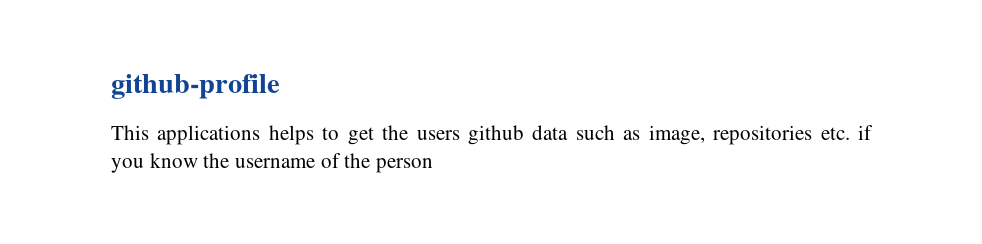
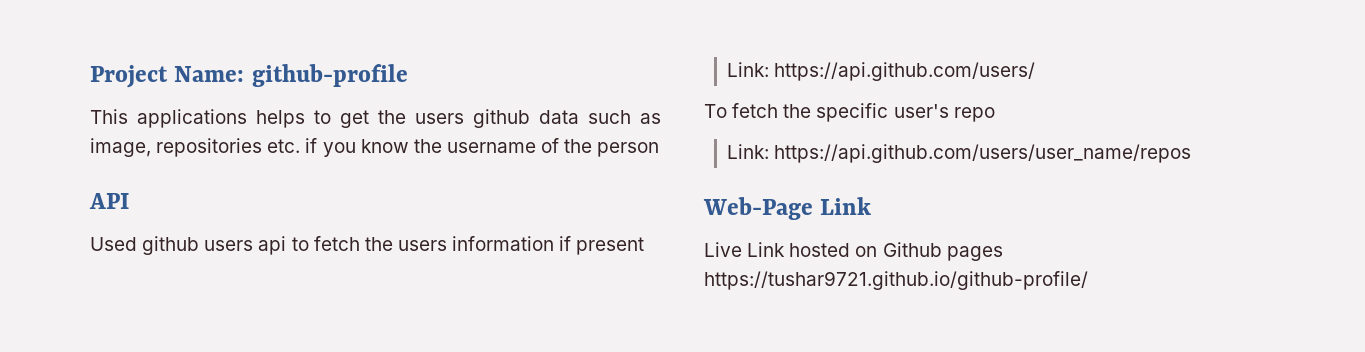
- github-profile
+ Project Name: github-profile
+ API
+ Used github users api to fetch the users information if present
+ Link: https://api.github.com/users/
+ To fetch the specific user's repo
+ Link: https://api.github.com/users/user_name/repos
+ Web-Page Link
+ Live Link hosted on Github pages https://tushar9721.github.io/github-profile/

